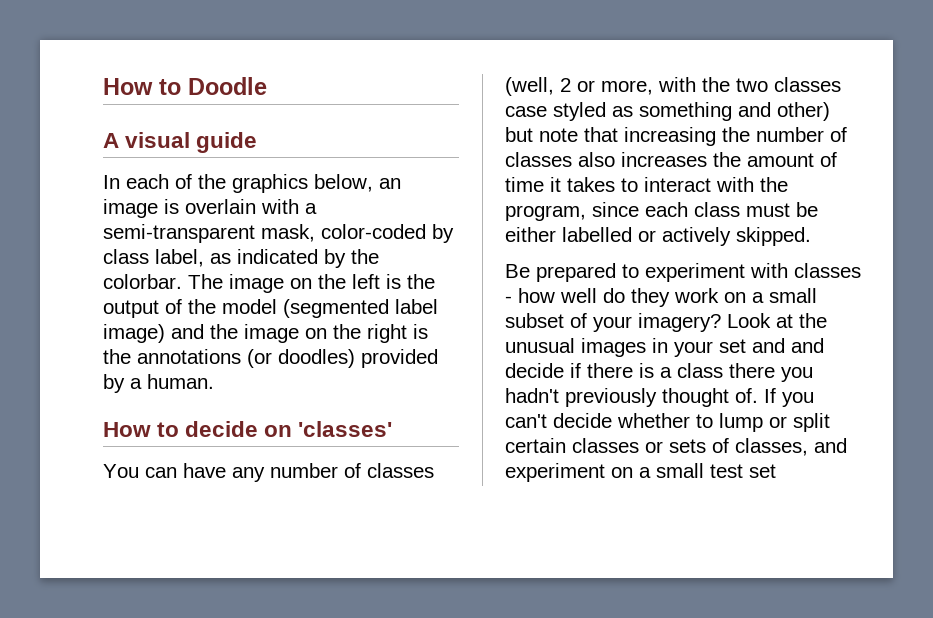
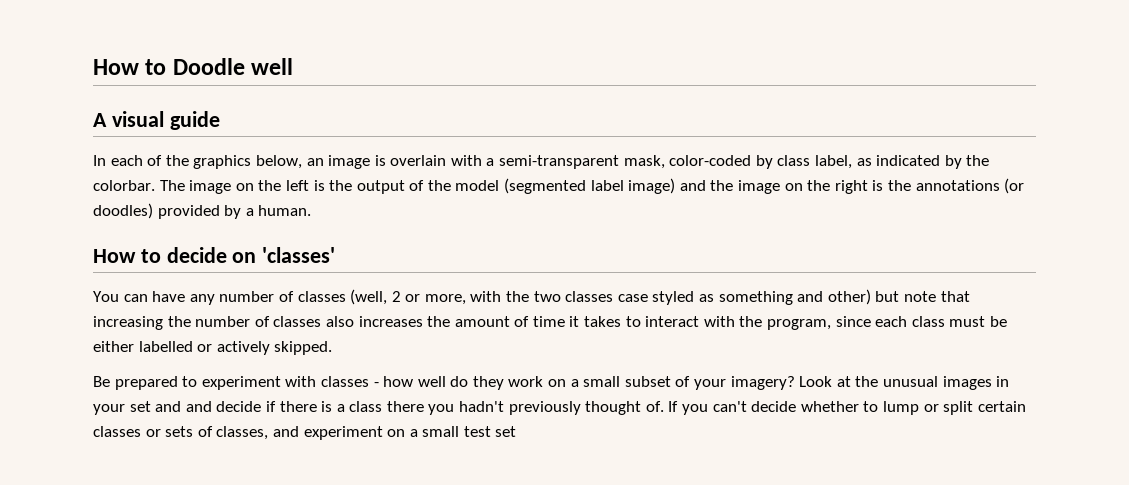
- How to Doodle
+ How to Doodle well

